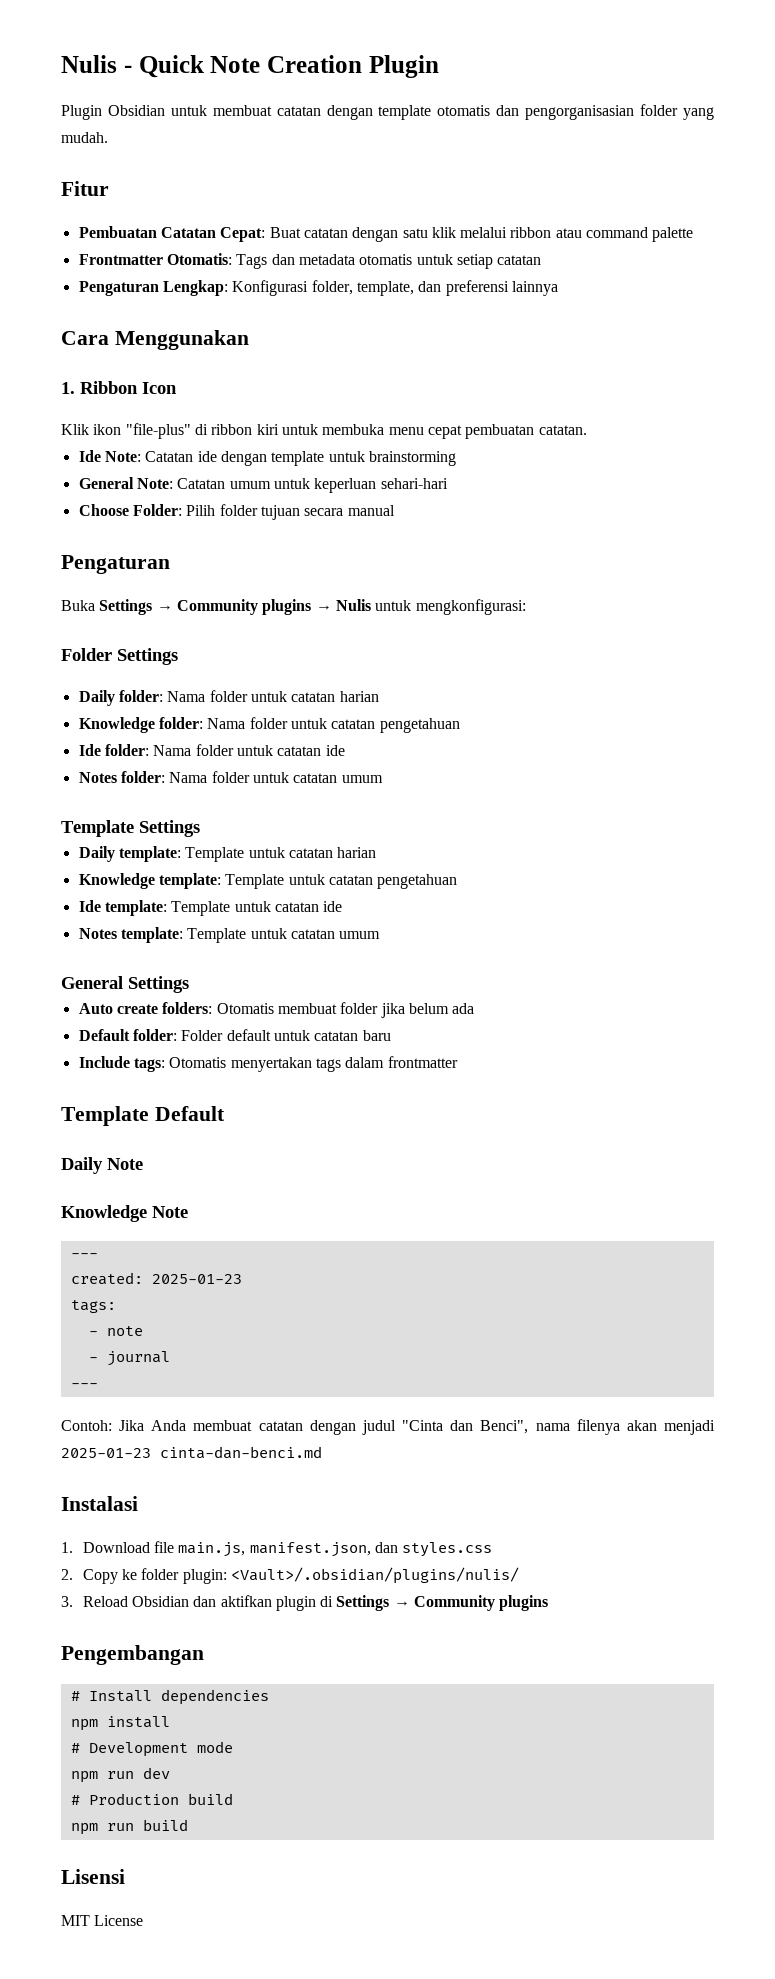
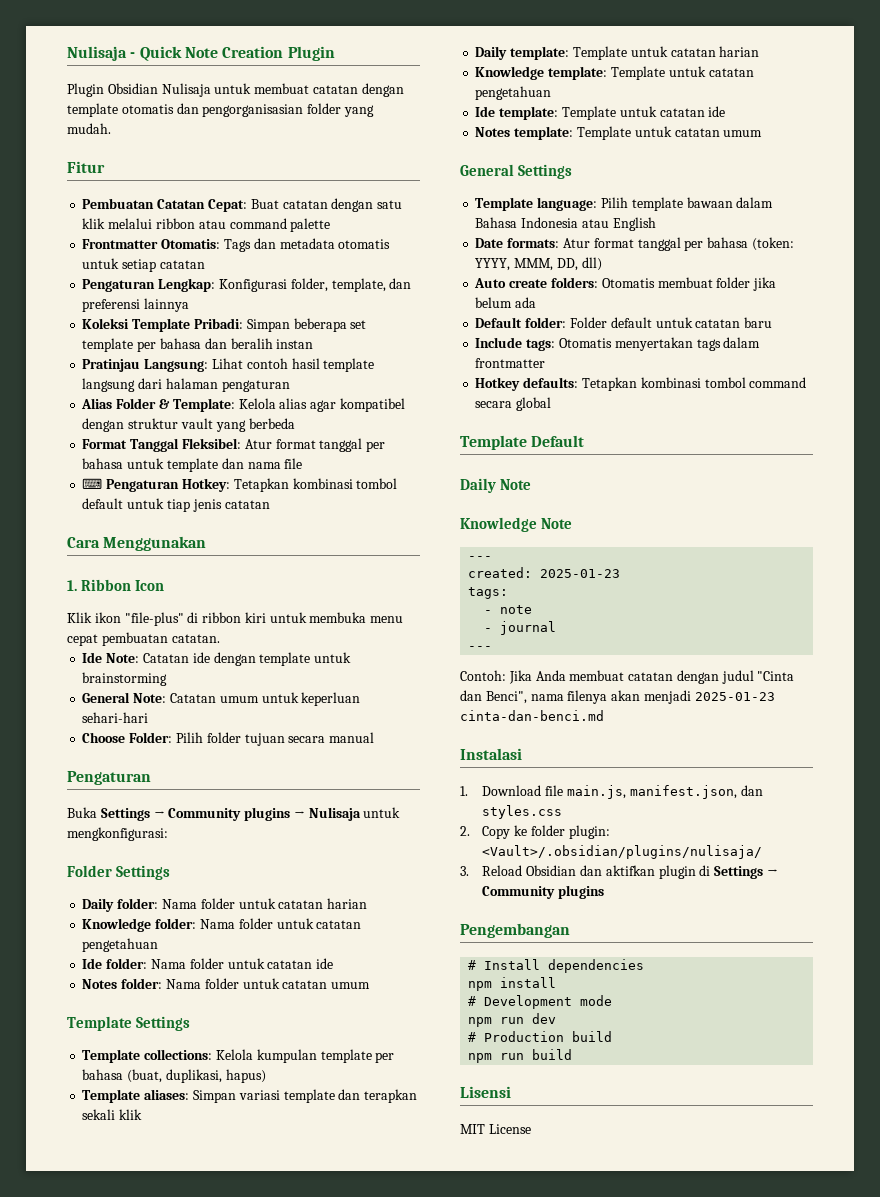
- Nulis - Quick Note Creation Plugin
+ Nulisaja - Quick Note Creation Plugin
- Plugin Obsidian untuk membuat catatan dengan template otomatis dan pengorganisasian folder yang mudah.
+ Plugin Obsidian Nulisaja untuk membuat catatan dengan template otomatis dan pengorganisasian folder yang mudah.
+ Koleksi Template Pribadi: Simpan beberapa set template per bahasa dan beralih instan
+ Pratinjau Langsung: Lihat contoh hasil template langsung dari halaman pengaturan
+ Alias Folder & Template: Kelola alias agar kompatibel dengan struktur vault yang berbeda
+ Format Tanggal Fleksibel: Atur format tanggal per bahasa untuk template dan nama file
+ ⌨ Pengaturan Hotkey: Tetapkan kombinasi tombol default untuk tiap jenis catatan
- Buka Settings → Community plugins → Nulis untuk mengkonfigurasi:
+ Buka Settings → Community plugins → Nulisaja untuk mengkonfigurasi:
+ Template collections: Kelola kumpulan template per bahasa (buat, duplikasi, hapus)
+ Template aliases: Simpan variasi template dan terapkan sekali klik
+ Template language: Pilih template bawaan dalam Bahasa Indonesia atau English
+ Date formats: Atur format tanggal per bahasa (token: YYYY, MMM, DD, dll)
+ Hotkey defaults: Tetapkan kombinasi tombol command secara global
- 2. Copy ke folder plugin: <Vault>/.obsidian/plugins/nulis/
+ 2. Copy ke folder plugin: <Vault>/.obsidian/plugins/nulisaja/

